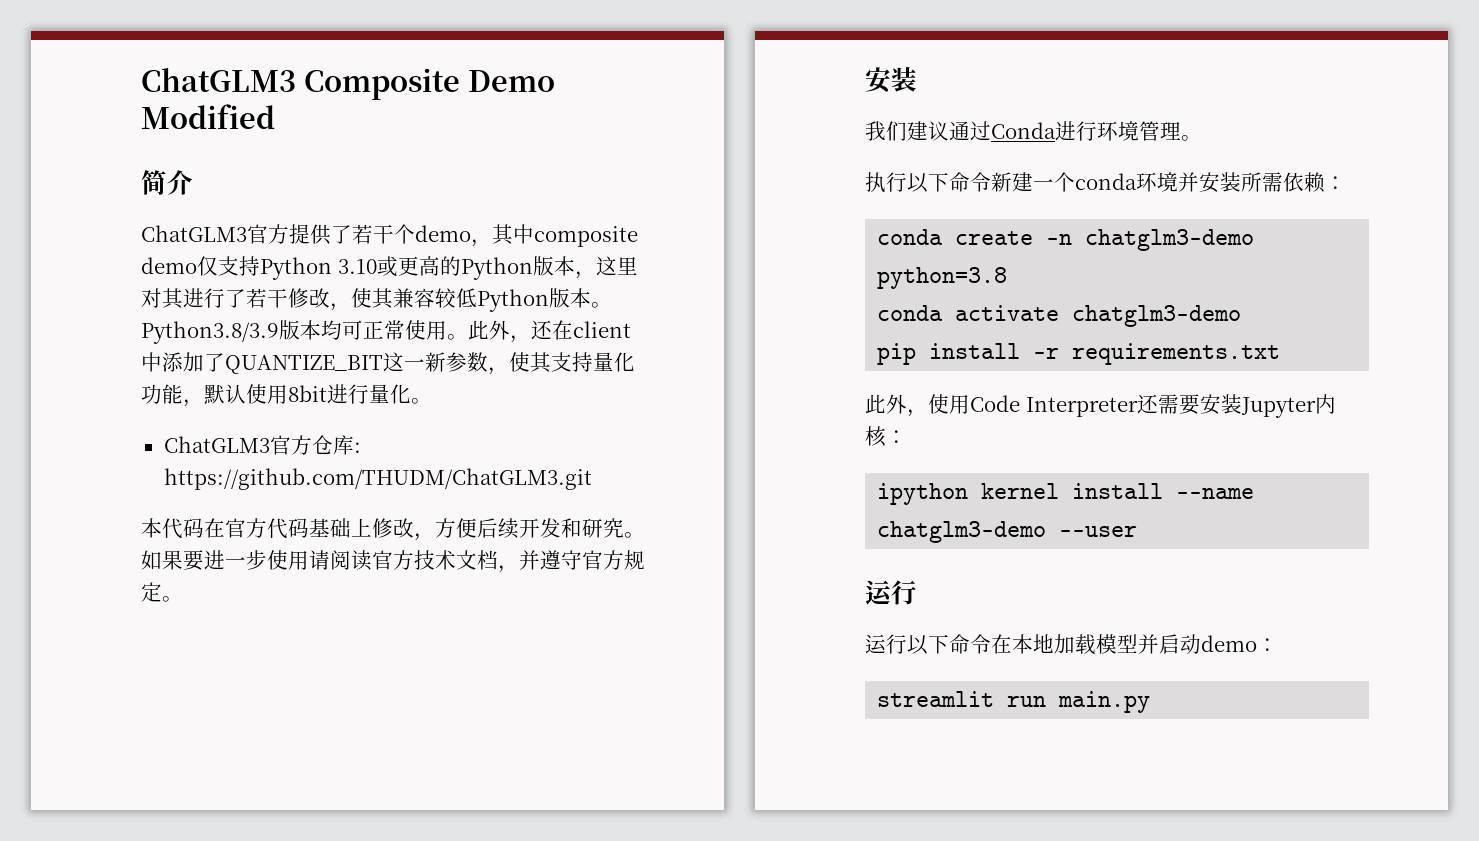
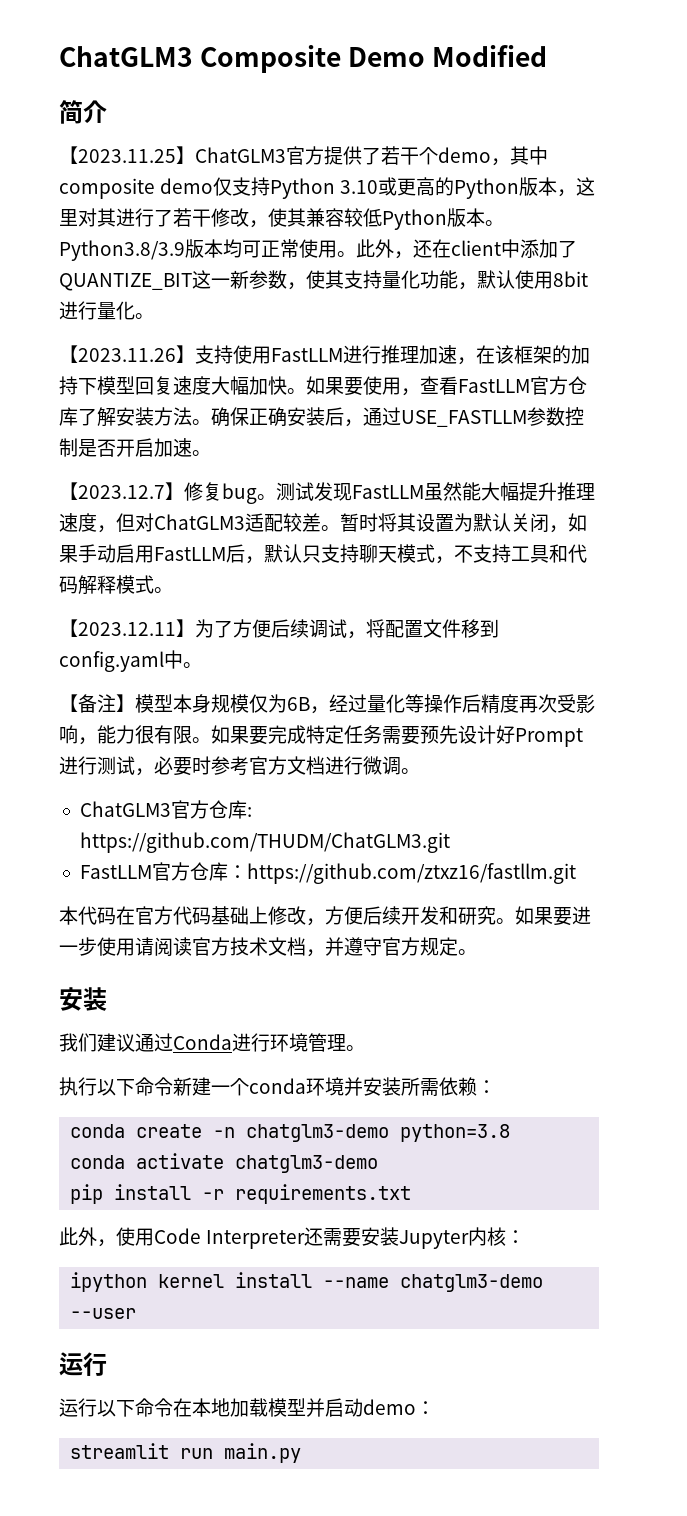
- ChatGLM3官方提供了若干个demo，其中composite demo仅支持Python 3.10或更高的Python版本，这里对其进行了若干修改，使其兼容较低Python版本。
+ 【2023.11.25】ChatGLM3官方提供了若干个demo，其中composite demo仅支持Python 3.10或更高的Python版本，这里对其进行了若干修改，使其兼容较低Python版本。
+ 【2023.11.26】支持使用FastLLM进行推理加速，在该框架的加持下模型回复速度大幅加快。如果要使用，查看FastLLM官方仓库了解安装方法。确保正确安装后，通过USE_FASTLLM参数控制是否开启加速。
+ 【2023.12.7】修复bug。测试发现FastLLM虽然能大幅提升推理速度，但对ChatGLM3适配较差。暂时将其设置为默认关闭，如果手动启用FastLLM后，默认只支持聊天模式，不支持工具和代码解释模式。
+ 【2023.12.11】为了方便后续调试，将配置文件移到config.yaml中。
+ 【备注】模型本身规模仅为6B，经过量化等操作后精度再次受影响，能力很有限。如果要完成特定任务需要预先设计好Prompt进行测试，必要时参考官方文档进行微调。
+ FastLLM官方仓库：https://github.com/ztxz16/fastllm.git

